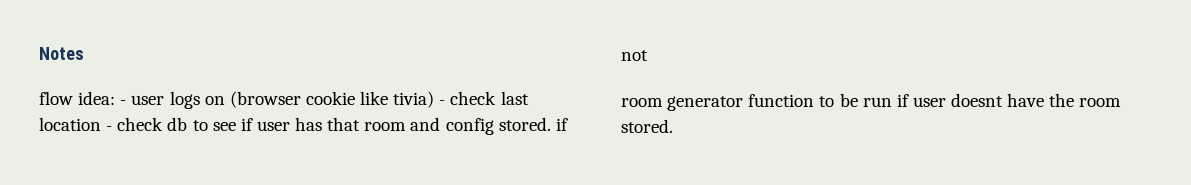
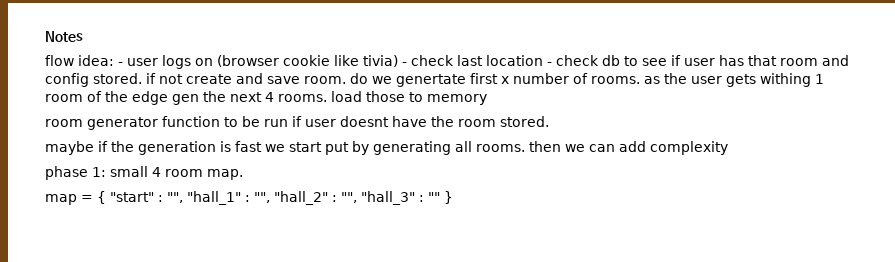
- flow idea: - user logs on (browser cookie like tivia) - check last location - check db to see if user has that room and config stored. if not
+ flow idea: - user logs on (browser cookie like tivia) - check last location - check db to see if user has that room and config stored. if not create and save room. do we genertate first x number of rooms. as the user gets withing 1 room of the edge gen the next 4 rooms. load those to memory
+ maybe if the generation is fast we start put by generating all rooms. then we can add complexity
+ phase 1: small 4 room map.
+ map = { "start" : "", "hall_1" : "", "hall_2" : "", "hall_3" : "" }

